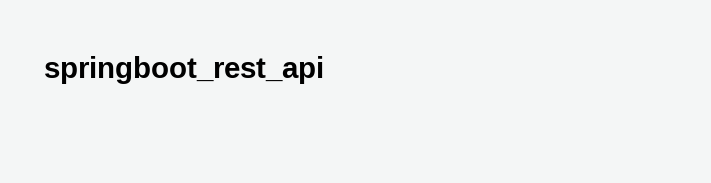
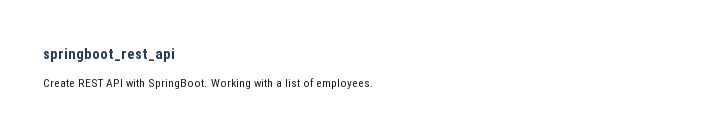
+ Create REST API with SpringBoot. Working with a list of employees.

